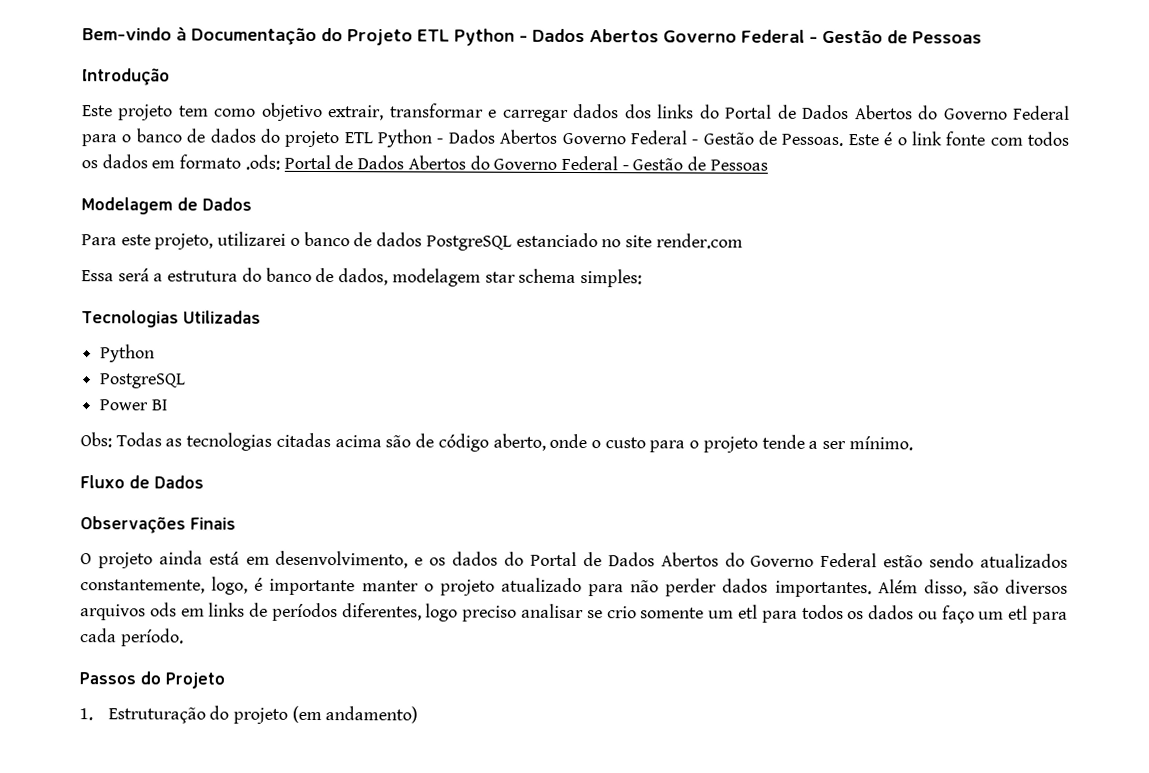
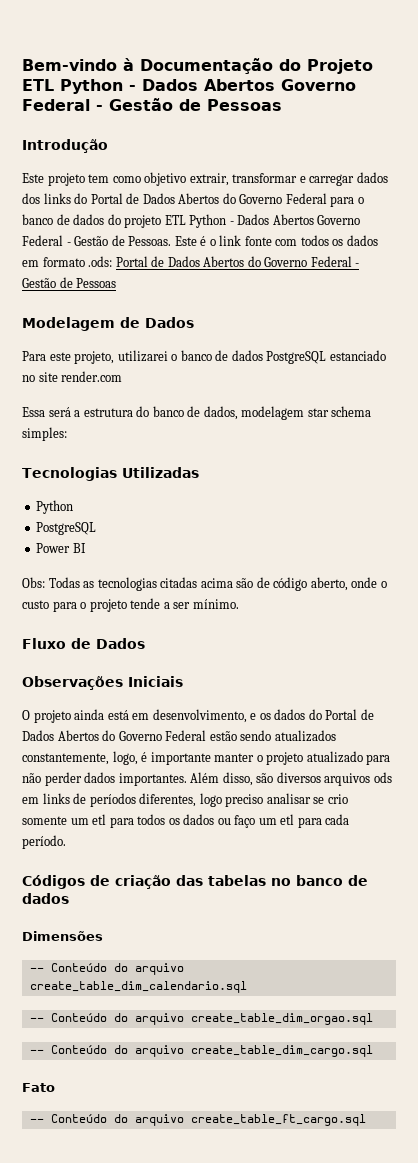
- Observações Finais
+ Observações Iniciais
- Passos do Projeto
- 1. Estruturação do projeto (em andamento)
+ Códigos de criação das tabelas no banco de dados
+ Dimensões
+ -- Conteúdo do arquivo create_table_dim_calendario.sql
+ -- Conteúdo do arquivo create_table_dim_orgao.sql
+ -- Conteúdo do arquivo create_table_dim_cargo.sql
+ Fato
+ -- Conteúdo do arquivo create_table_ft_cargo.sql

